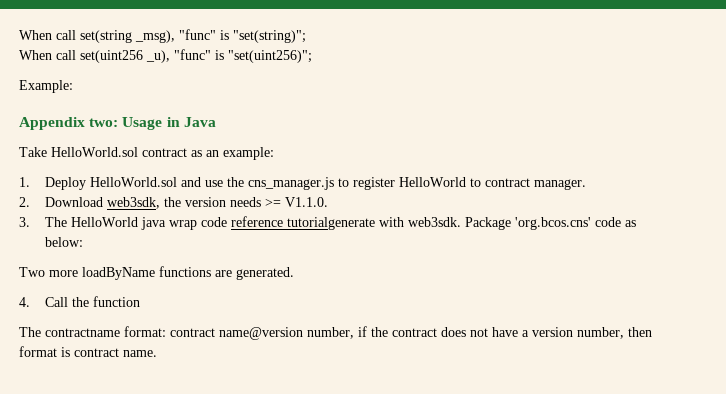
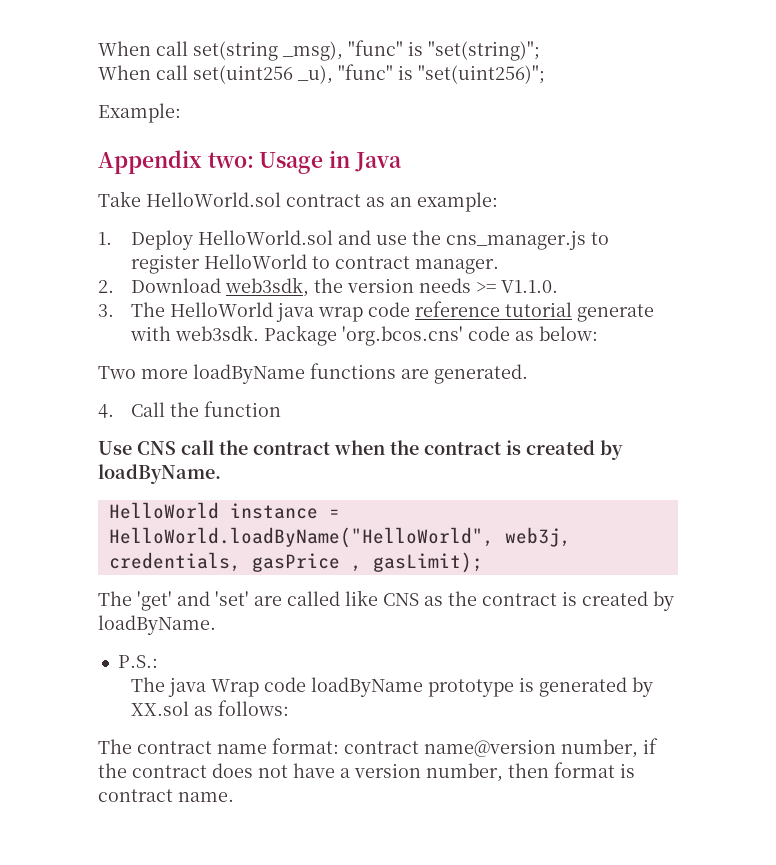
- 3. The HelloWorld java wrap code reference tutorialgenerate with web3sdk.
+ 3. The HelloWorld java wrap code reference tutorial generate with web3sdk.
- The contractname format: contract name@version number, if the contract does not have a version number, then format is contract name.
+ Use CNS call the contract when the contract is created by loadByName.
+ HelloWorld instance = HelloWorld.loadByName("HelloWorld", web3j, credentials, gasPrice , gasLimit);
+ The 'get' and 'set' are called like CNS as the contract is created by loadByName.
+ P.S.:
+ The java Wrap code loadByName prototype is generated by XX.sol as follows:
+ The contract name format: contract name@version number, if the contract does not have a version number, then format is contract name.

